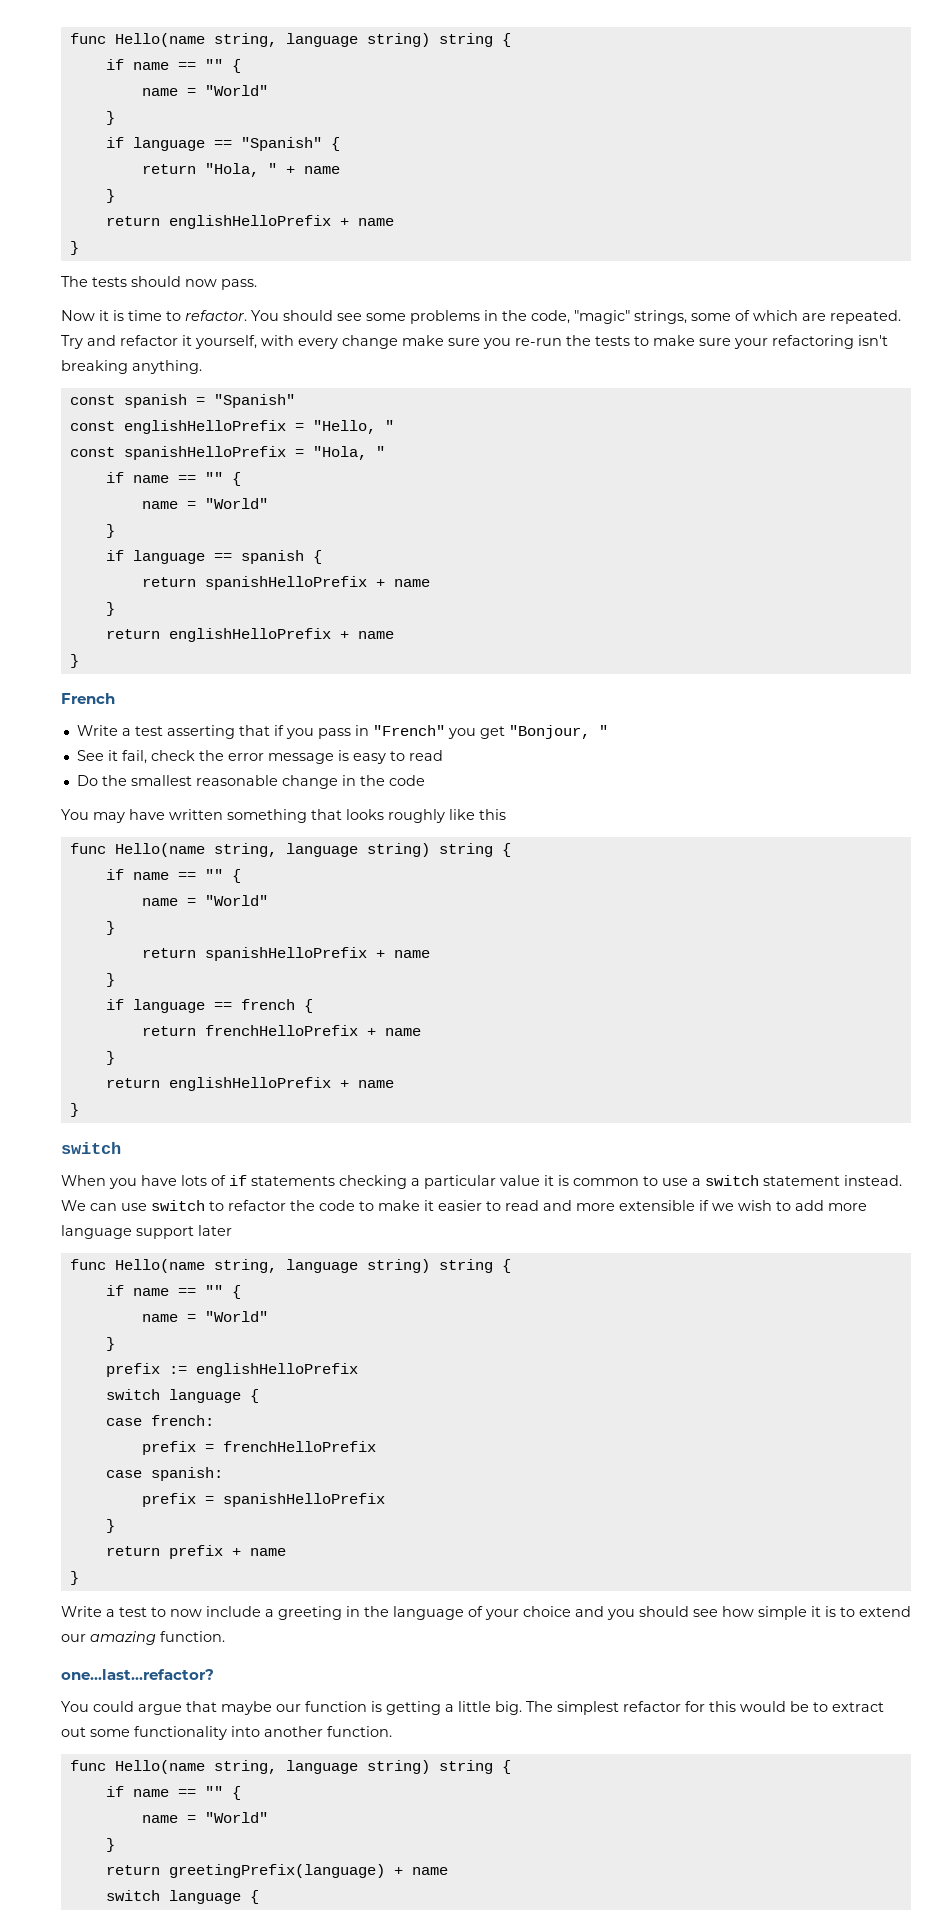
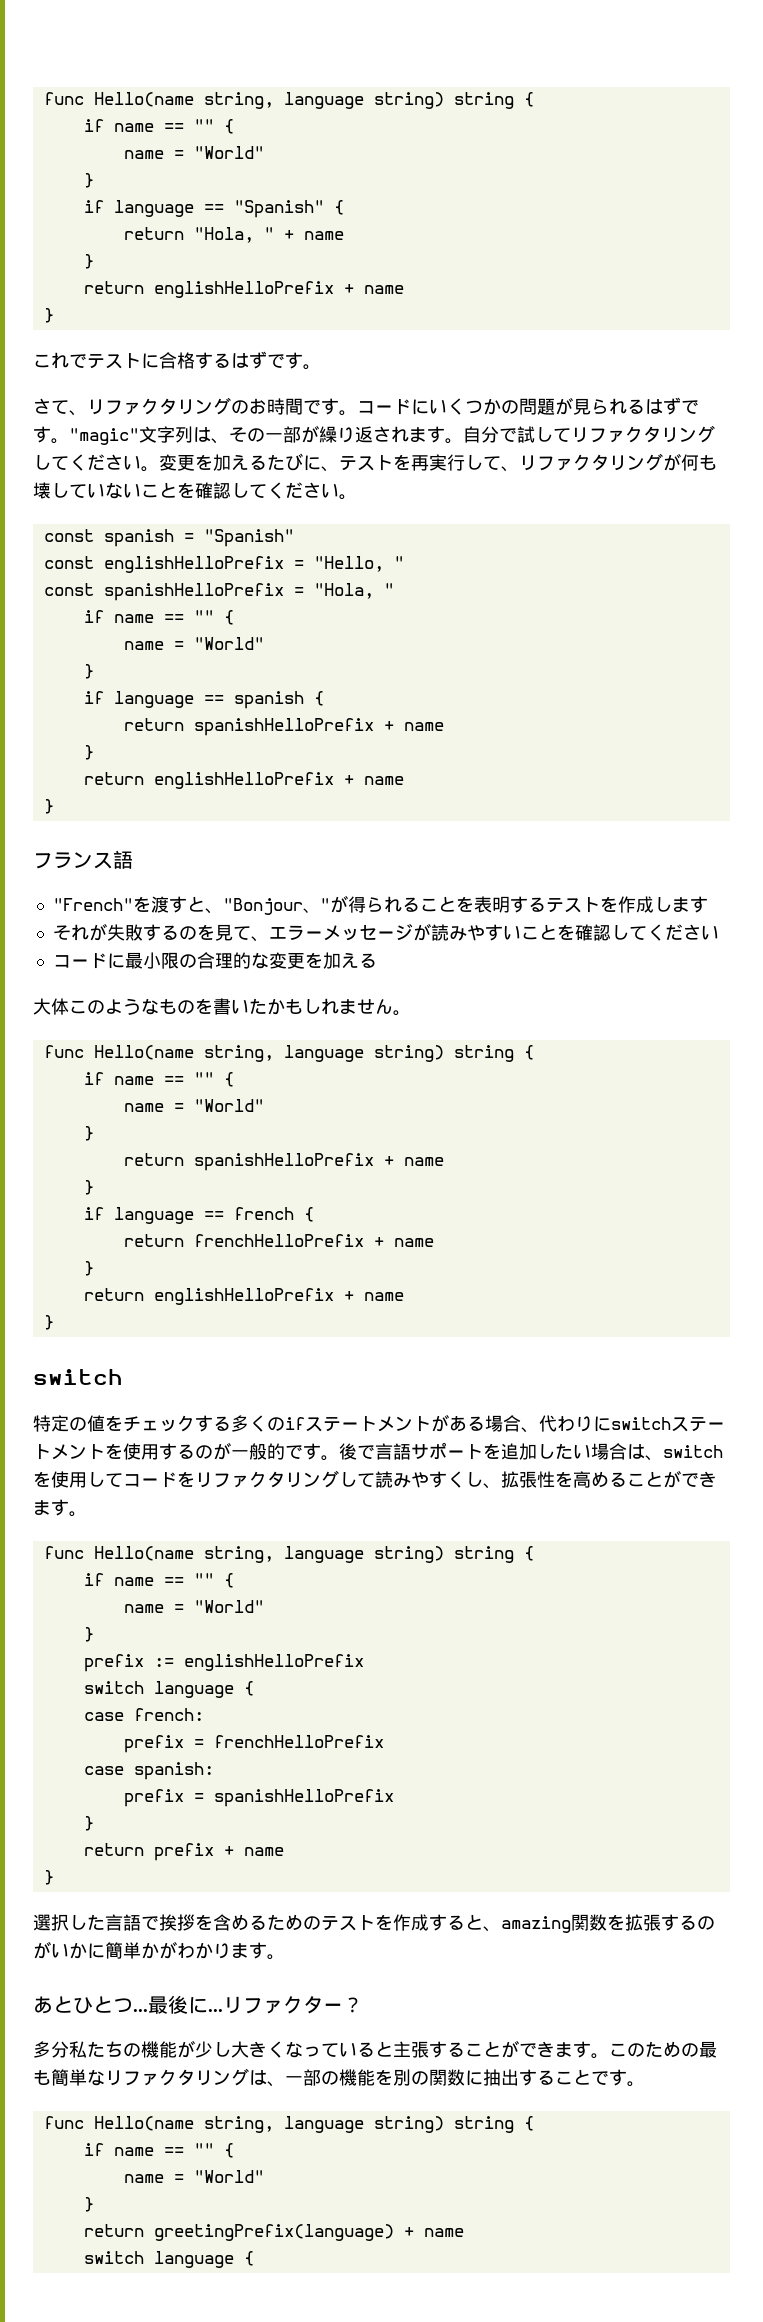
- The tests should now pass.
- Now it is time to refactor. You should see some problems in the code, "magic" strings, some of which are repeated. Try and refactor it yourself, with every change make sure you re-run the tests to make sure your refactoring isn't breaking anything.
+ これでテストに合格するはずです。
+ さて、リファクタリングのお時間です。コードにいくつかの問題が見られるはずです。"magic"文字列は、その一部が繰り返されます。自分で試してリファクタリングしてください。変更を加えるたびに、テストを再実行して、リファクタリングが何も壊していないことを確認してください。
- French
- Write a test asserting that if you pass in "French" you get "Bonjour, "
- See it fail, check the error message is easy to read
- Do the smallest reasonable change in the code
- You may have written something that looks roughly like this
+ フランス語
+ "French"を渡すと、"Bonjour、"が得られることを表明するテストを作成します
+ それが失敗するのを見て、エラーメッセージが読みやすいことを確認してください
+ コードに最小限の合理的な変更を加える
+ 大体このようなものを書いたかもしれません。
- When you have lots of if statements checking a particular value it is common to use a switch statement instead. We can use switch to refactor the code to make it easier to read and more extensible if we wish to add more language support later
+ 特定の値をチェックする多くのifステートメントがある場合、代わりにswitchステートメントを使用するのが一般的です。後で言語サポートを追加したい場合は、switchを使用してコードをリファクタリングして読みやすくし、拡張性を高めることができます。
- Write a test to now include a greeting in the language of your choice and you should see how simple it is to extend our amazing function.
- one...last...refactor?
- You could argue that maybe our function is getting a little big. The simplest refactor for this would be to extract out some functionality into another function.
+ 選択した言語で挨拶を含めるためのテストを作成すると、amazing関数を拡張するのがいかに簡単かがわかります。
+ あとひとつ...最後に...リファクター？
+ 多分私たちの機能が少し大きくなっていると主張することができます。このための最も簡単なリファクタリングは、一部の機能を別の関数に抽出することです。

